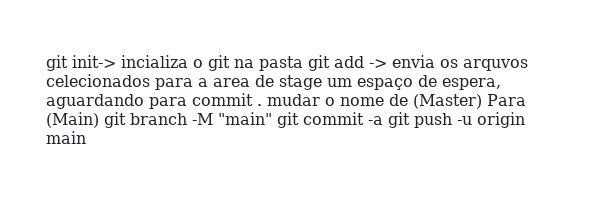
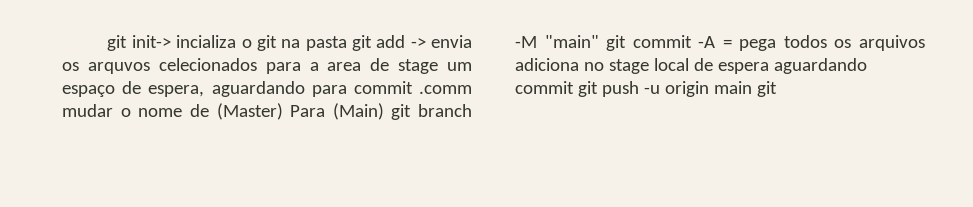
- git init-> incializa o git na pasta git add -> envia os arquvos celecionados para a area de stage um espaço de espera, aguardando para commit . mudar o nome de (Master) Para (Main) git branch -M "main" git commit -a git push -u origin main
+ git init-> incializa o git na pasta git add -> envia os arquvos celecionados para a area de stage um espaço de espera, aguardando para commit .comm mudar o nome de (Master) Para (Main) git branch -M "main" git commit -A = pega todos os arquivos adiciona no stage local de espera aguardando commit git push -u origin main git

